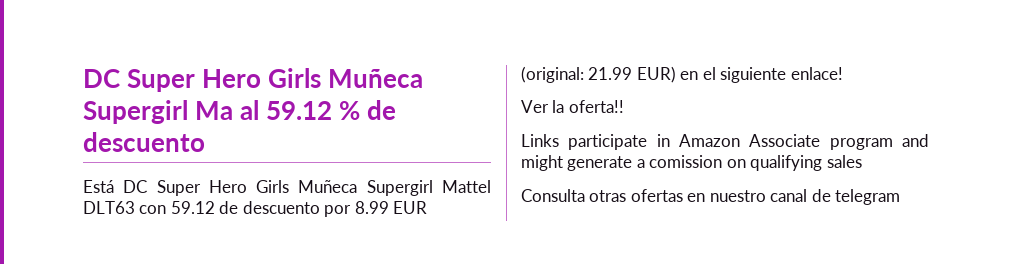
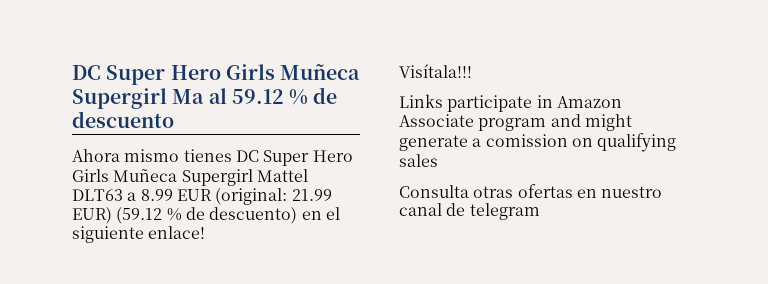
- Está DC Super Hero Girls Muñeca Supergirl Mattel DLT63 con 59.12 de descuento por 8.99 EUR (original: 21.99 EUR) en el siguiente enlace!
+ Ahora mismo tienes DC Super Hero Girls Muñeca Supergirl Mattel DLT63 a 8.99 EUR (original: 21.99 EUR) (59.12 % de descuento) en el siguiente enlace!
- Ver la oferta!!
+ Visítala!!!

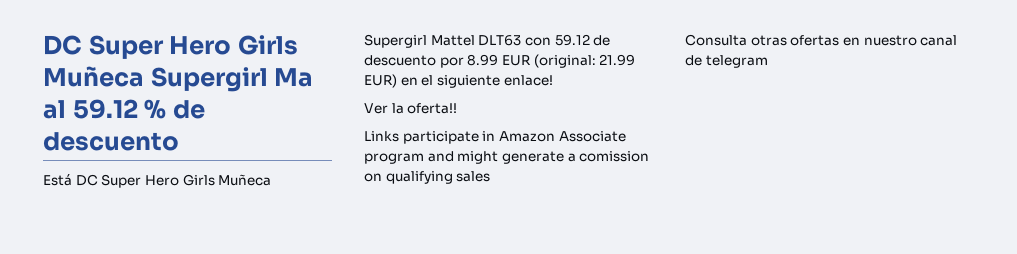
- Ahora mismo tienes DC Super Hero Girls Muñeca Supergirl Mattel DLT63 a 8.99 EUR (original: 21.99 EUR) (59.12 % de descuento) en el siguiente enlace!
+ Está DC Super Hero Girls Muñeca Supergirl Mattel DLT63 con 59.12 de descuento por 8.99 EUR (original: 21.99 EUR) en el siguiente enlace!
- Visítala!!!
+ Ver la oferta!!

